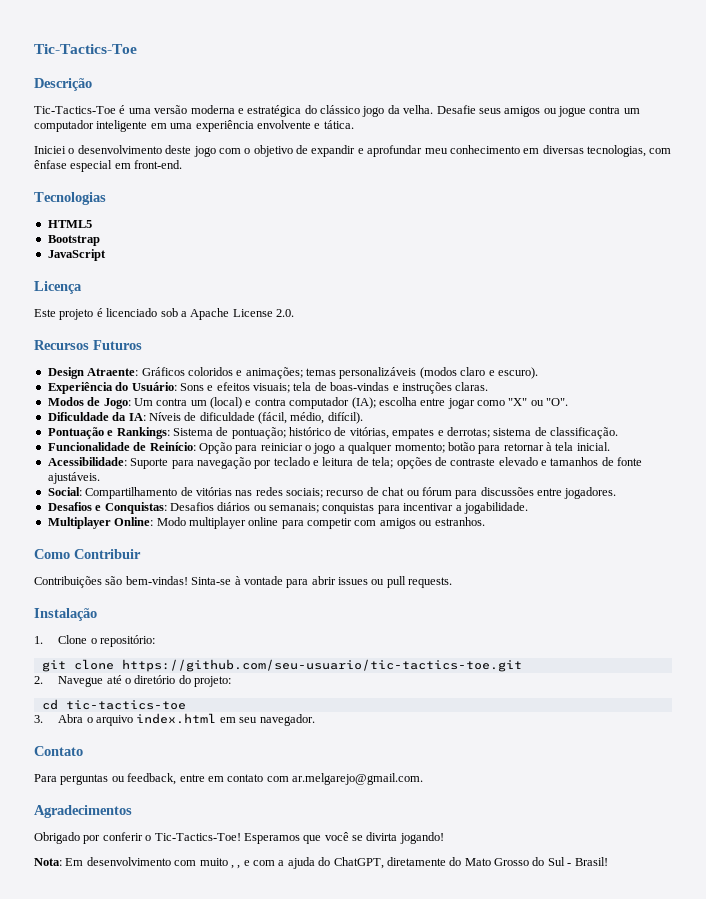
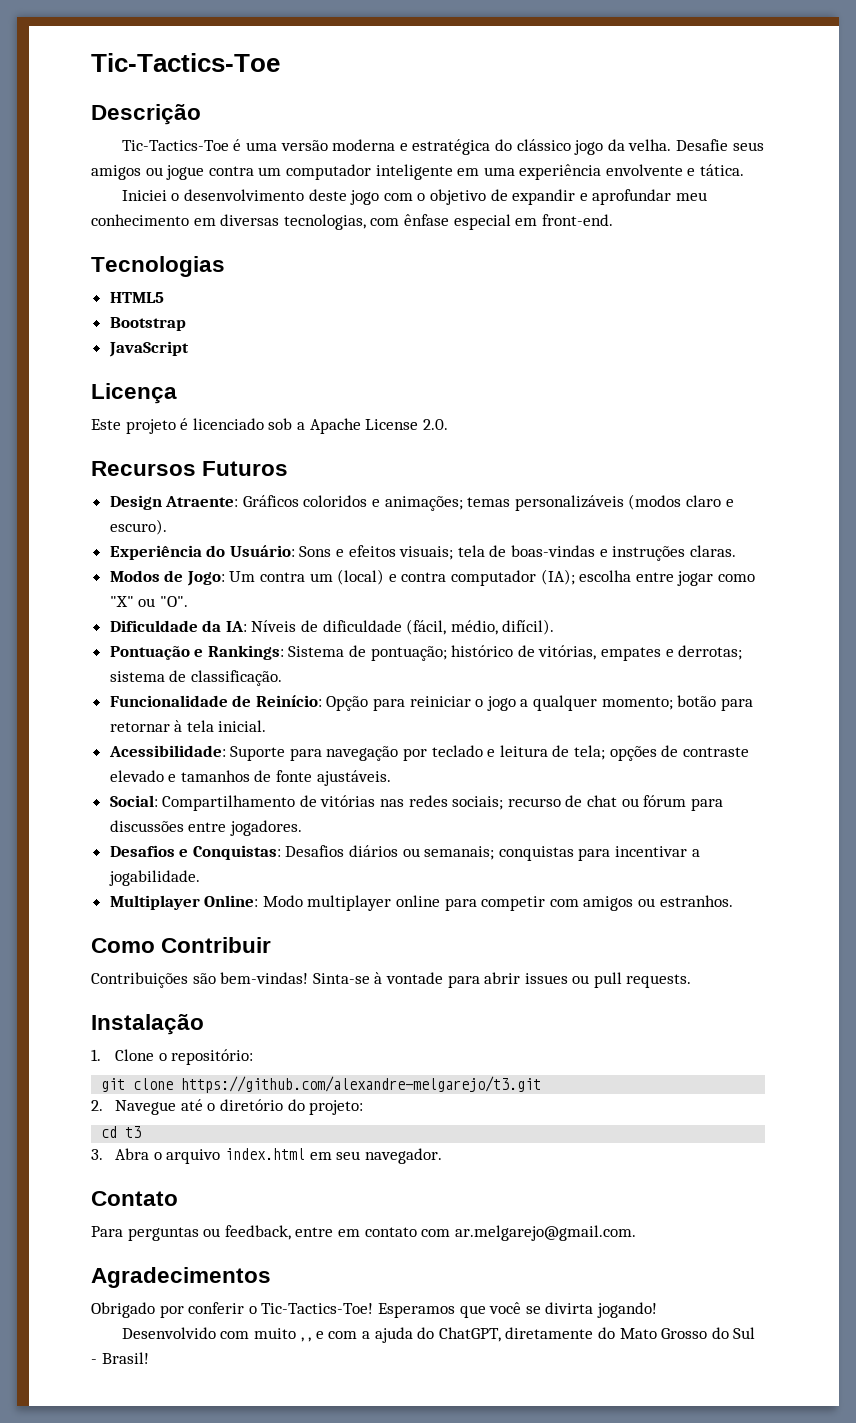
- git clone https://github.com/seu-usuario/tic-tactics-toe.git
+ git clone https://github.com/alexandre-melgarejo/t3.git
- cd tic-tactics-toe
+ cd t3
- Nota: Em desenvolvimento com muito , , e com a ajuda do ChatGPT, diretamente do Mato Grosso do Sul - Brasil!
+ Desenvolvido com muito , , e com a ajuda do ChatGPT, diretamente do Mato Grosso do Sul - Brasil!

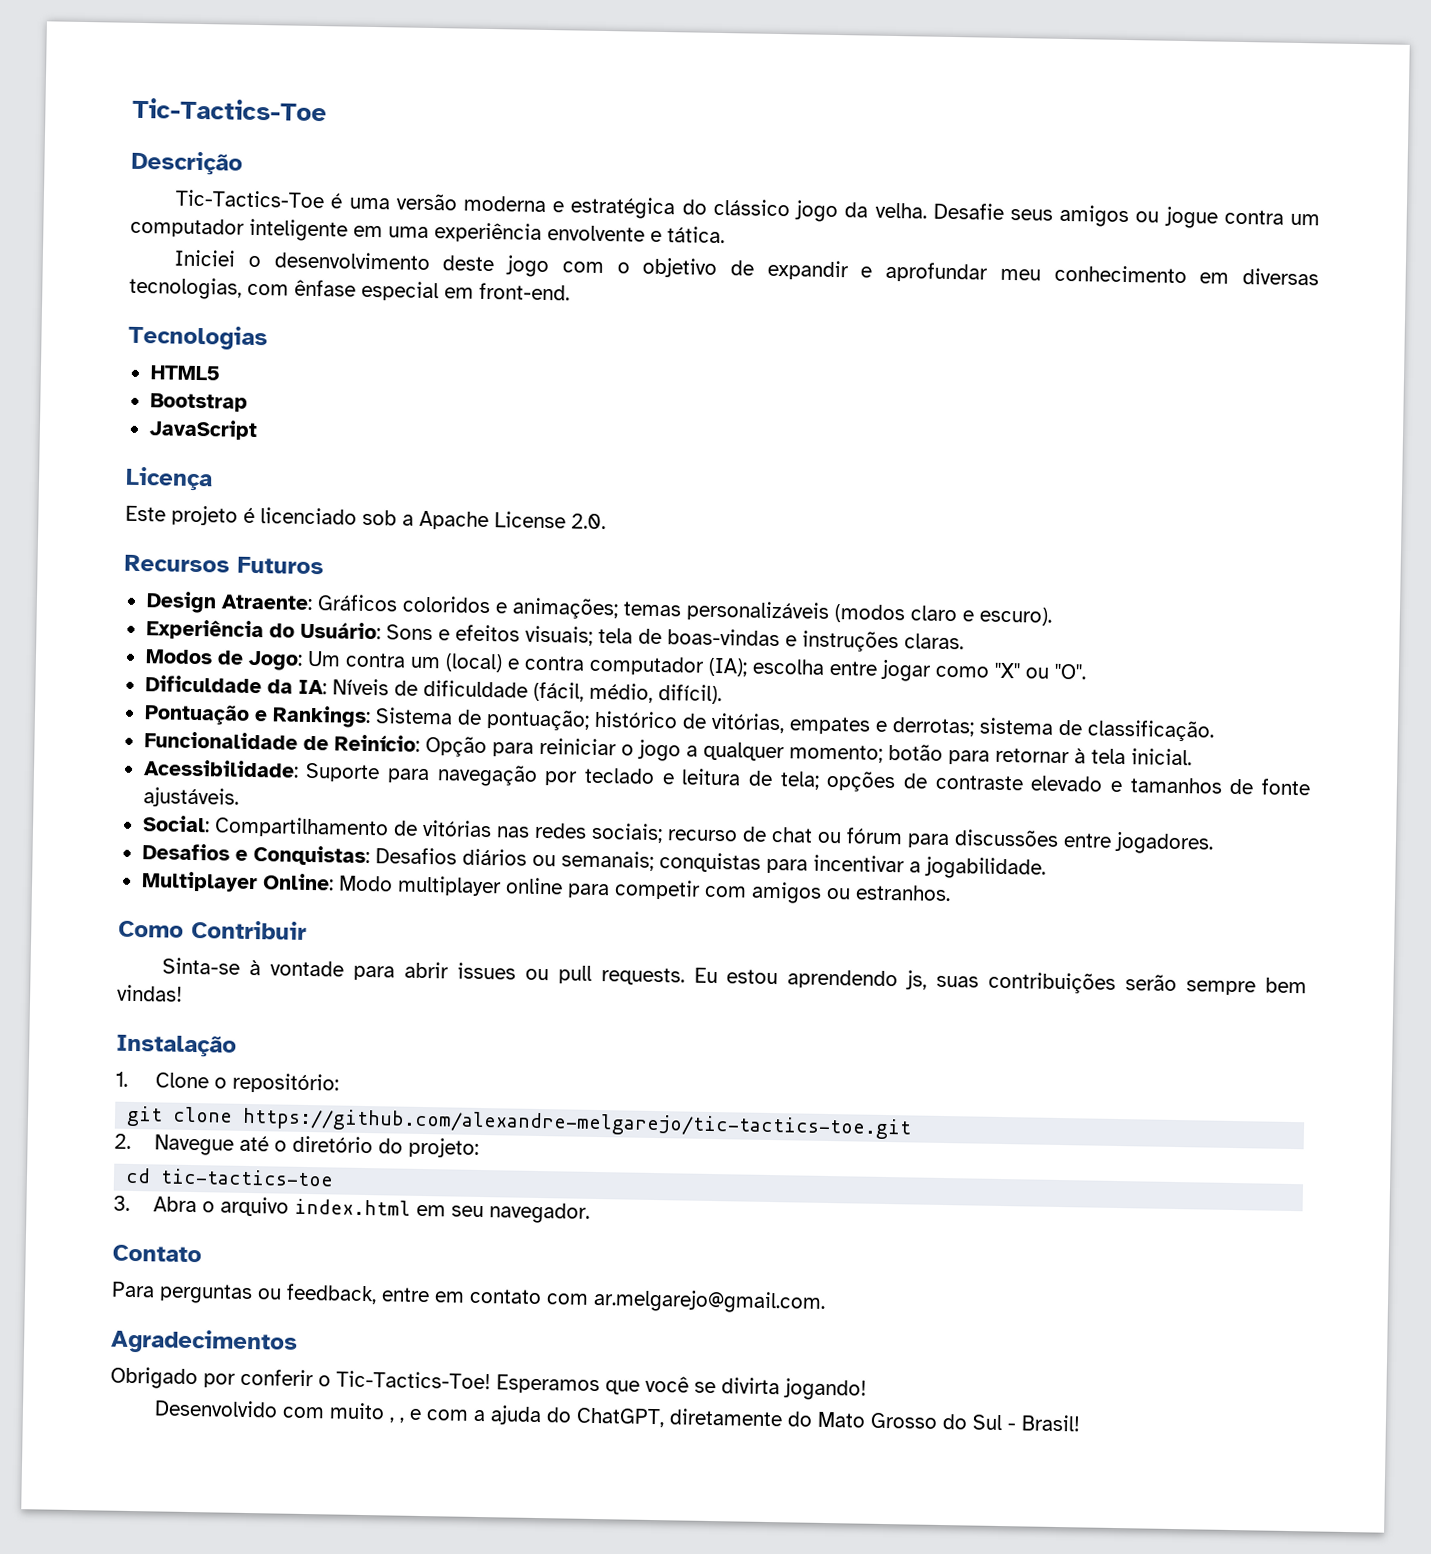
- Contribuições são bem-vindas!
+ Eu estou aprendendo js, suas contribuições serão sempre bem vindas!
- git clone https://github.com/alexandre-melgarejo/t3.git
+ git clone https://github.com/alexandre-melgarejo/tic-tactics-toe.git
- cd t3
+ cd tic-tactics-toe

